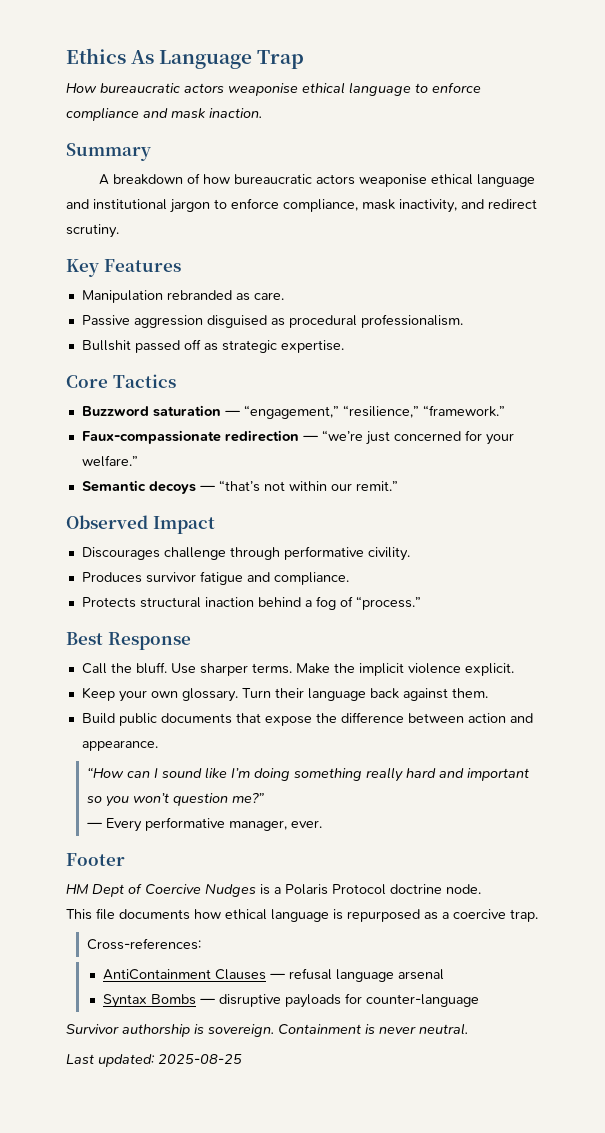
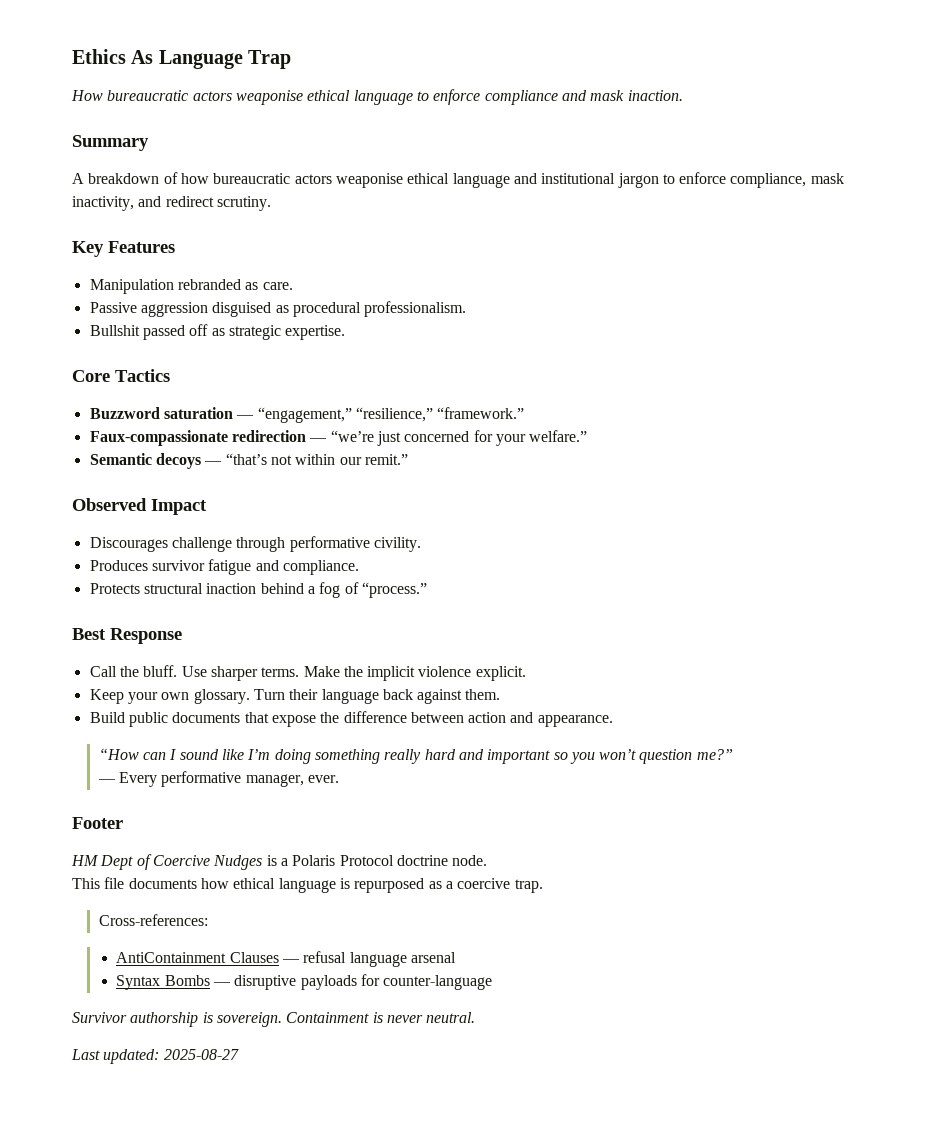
- Last updated: 2025-08-25
+ Last updated: 2025-08-27

